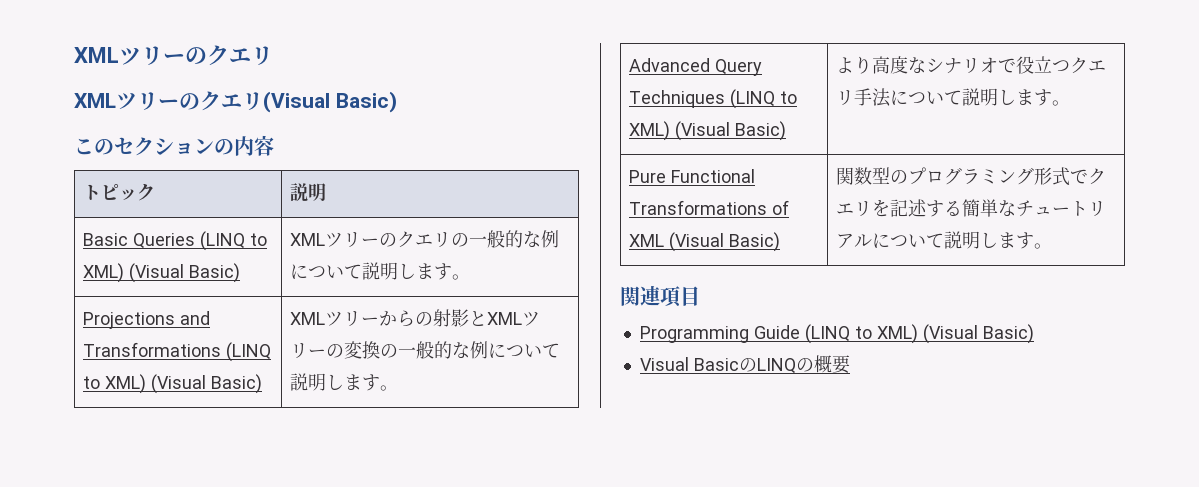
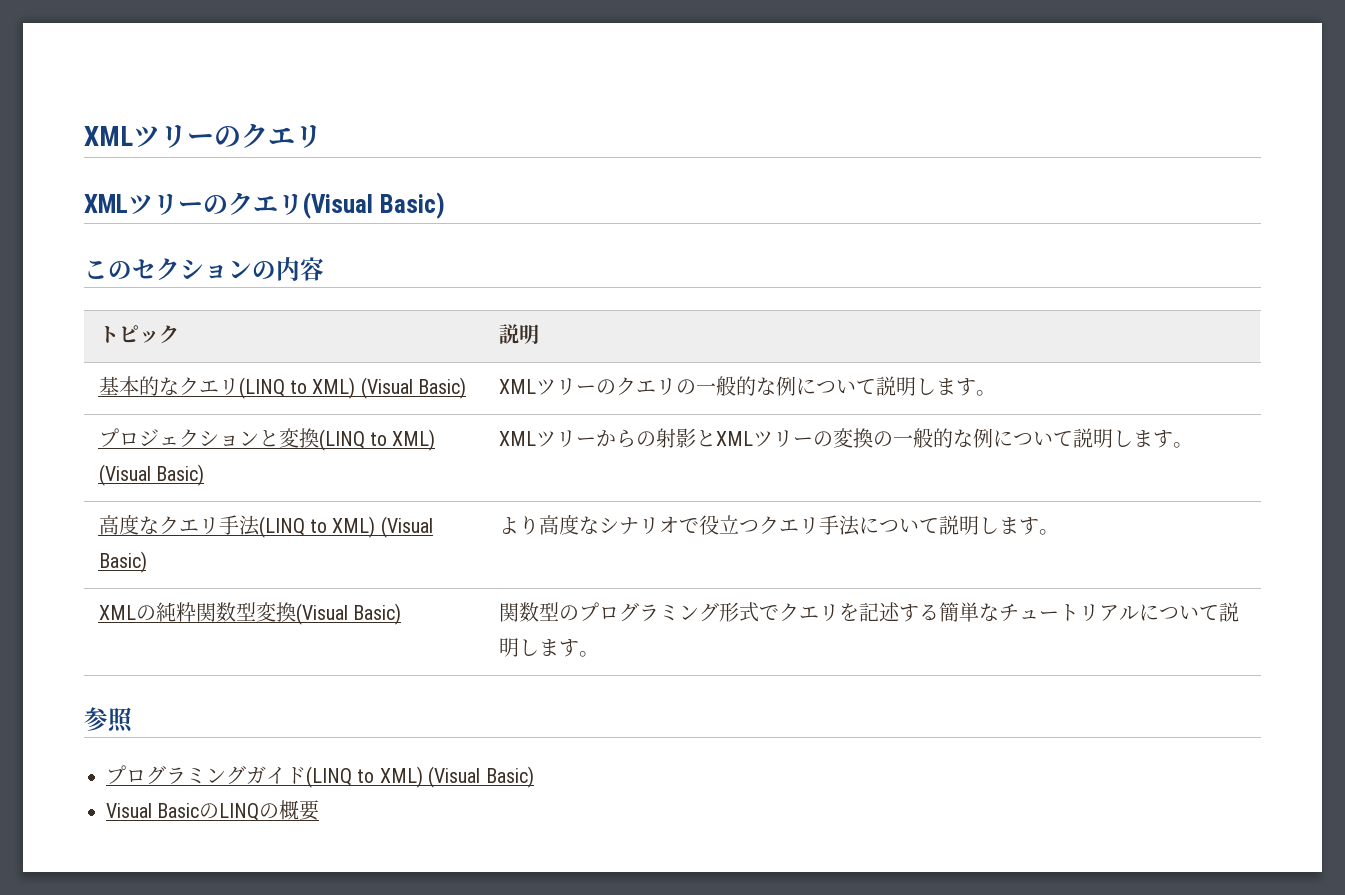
- Basic Queries (LINQ to XML) (Visual Basic) | XMLツリーのクエリの一般的な例について説明します。
+ 基本的なクエリ(LINQ to XML) (Visual Basic) | XMLツリーのクエリの一般的な例について説明します。
- Projections and Transformations (LINQ to XML) (Visual Basic) | XMLツリーからの射影とXMLツリーの変換の一般的な例について説明します。
+ プロジェクションと変換(LINQ to XML) (Visual Basic) | XMLツリーからの射影とXMLツリーの変換の一般的な例について説明します。
- Advanced Query Techniques (LINQ to XML) (Visual Basic) | より高度なシナリオで役立つクエリ手法について説明します。
+ 高度なクエリ手法(LINQ to XML) (Visual Basic) | より高度なシナリオで役立つクエリ手法について説明します。
- Pure Functional Transformations of XML (Visual Basic) | 関数型のプログラミング形式でクエリを記述する簡単なチュートリアルについて説明します。
+ XMLの純粋関数型変換(Visual Basic) | 関数型のプログラミング形式でクエリを記述する簡単なチュートリアルについて説明します。
- 関連項目
- Programming Guide (LINQ to XML) (Visual Basic)
+ 参照
+ プログラミングガイド(LINQ to XML) (Visual Basic)

